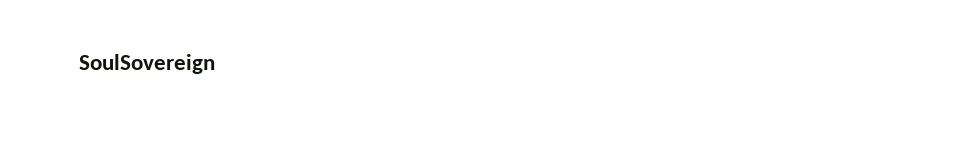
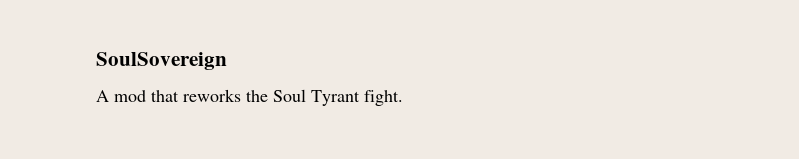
+ A mod that reworks the Soul Tyrant fight.

